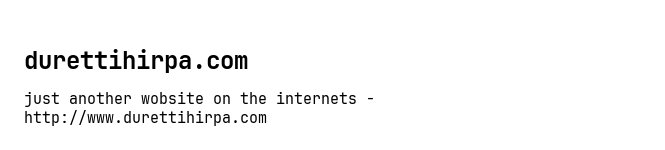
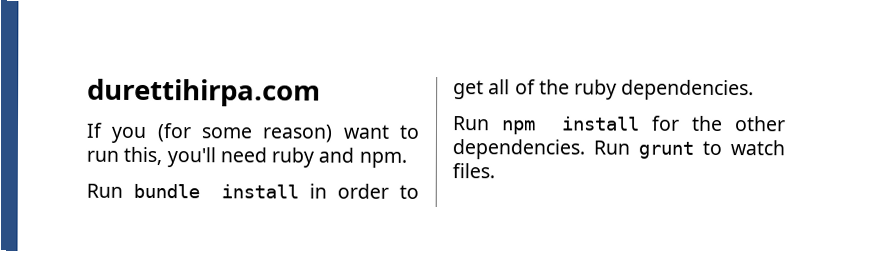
- just another wobsite on the internets - http://www.durettihirpa.com
+ If you (for some reason) want to run this, you'll need ruby and npm.
+ Run bundle install in order to get all of the ruby dependencies.
+ Run npm install for the other dependencies. Run grunt to watch files.

